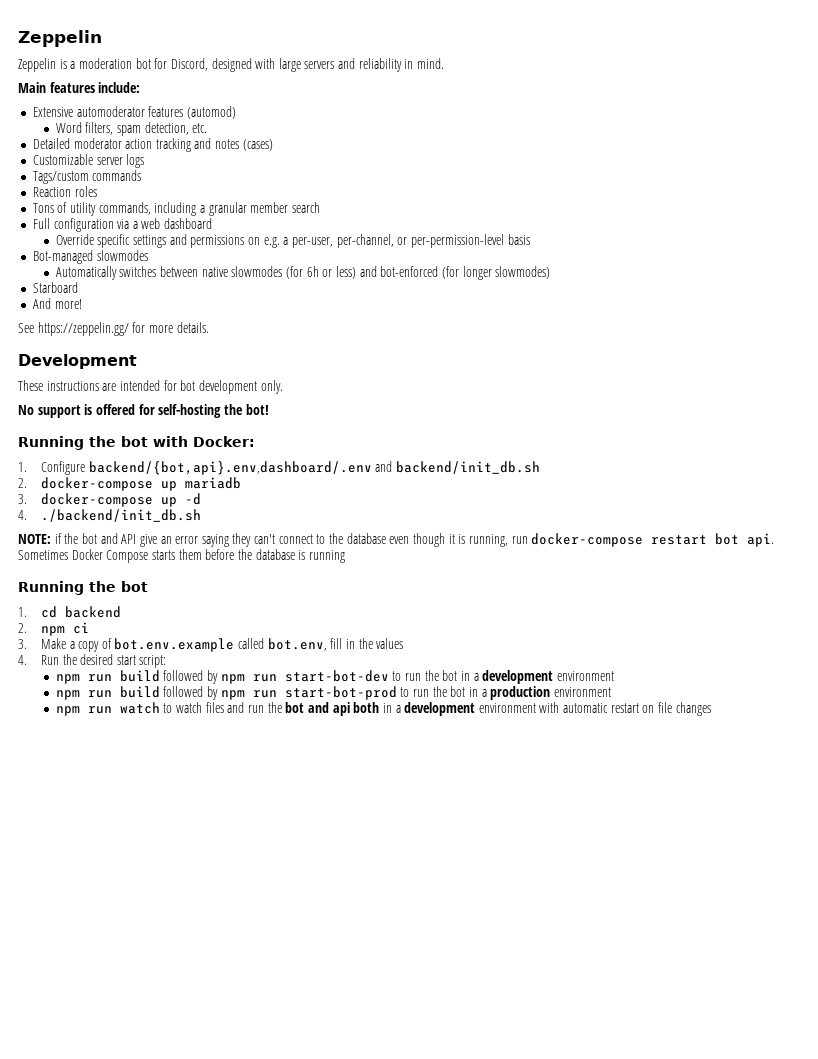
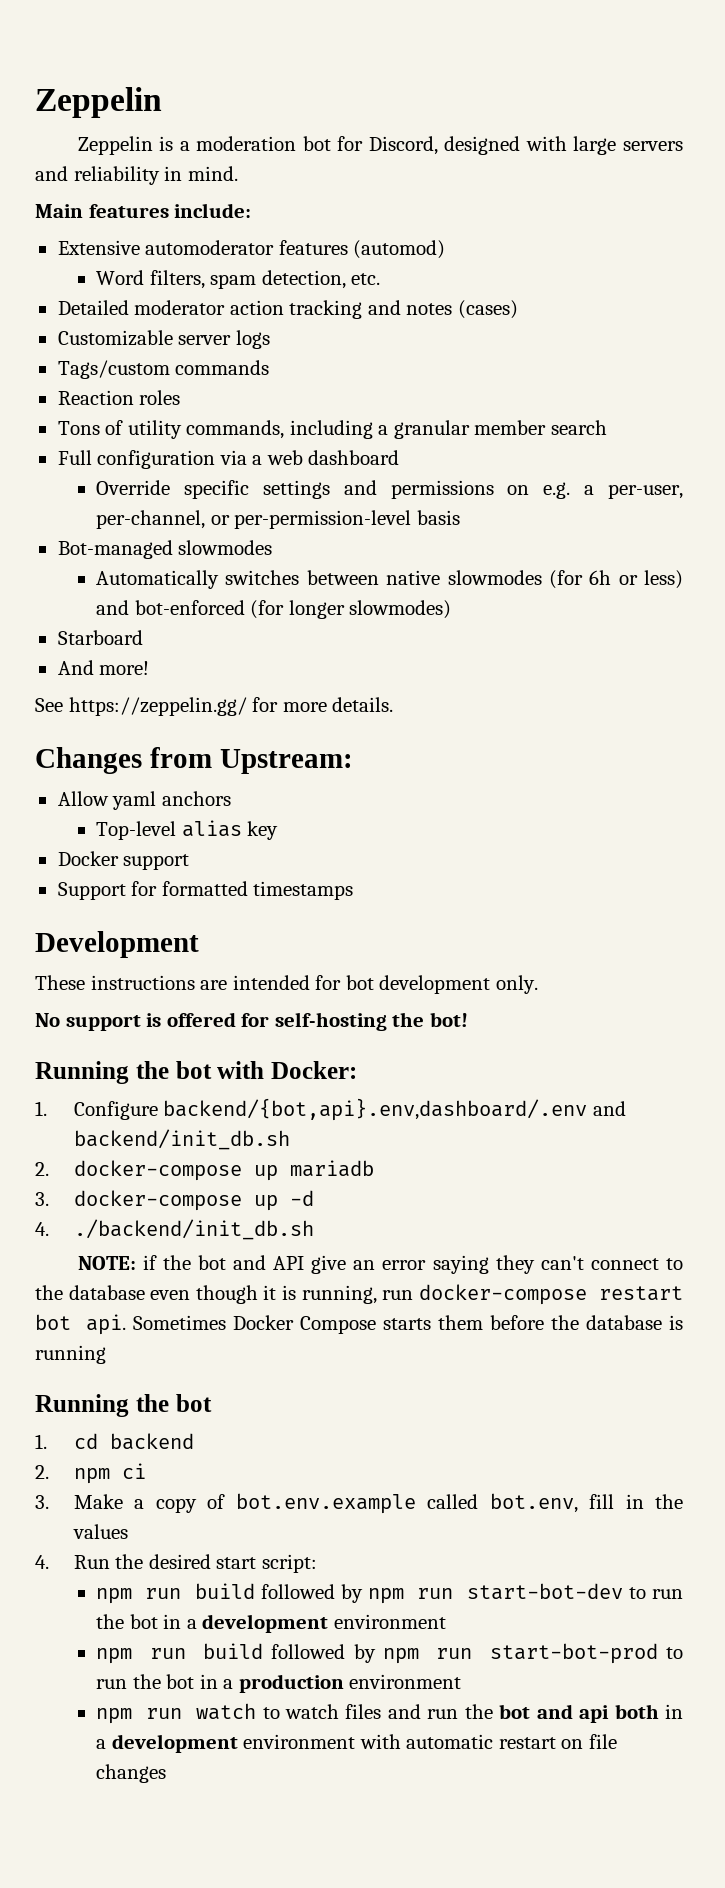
+ Changes from Upstream:
+ Allow yaml anchors
+ Top-level alias key
+ Docker support
+ Support for formatted timestamps

